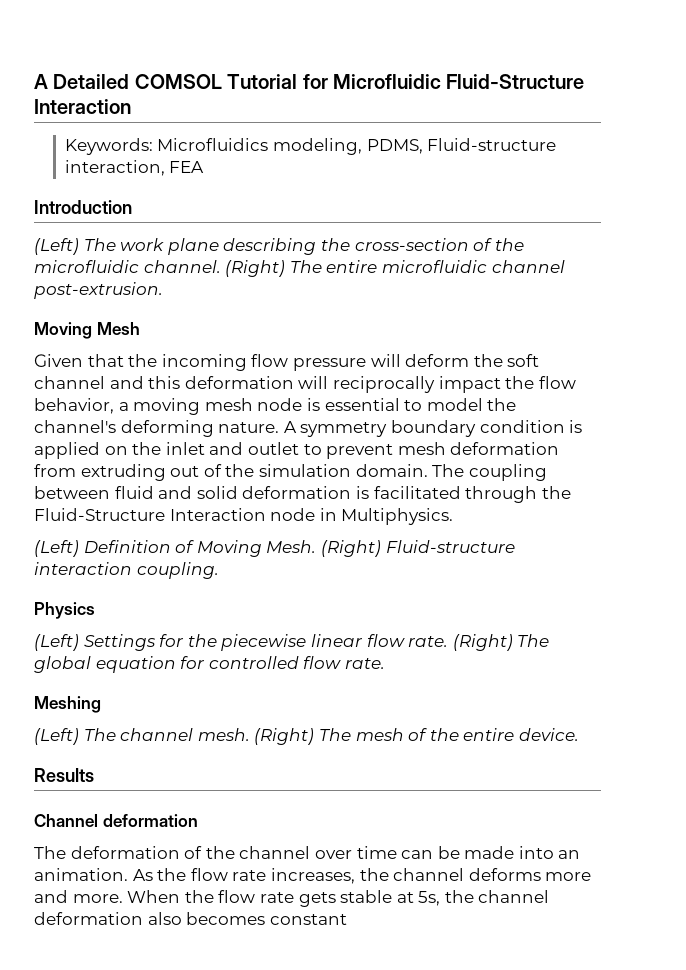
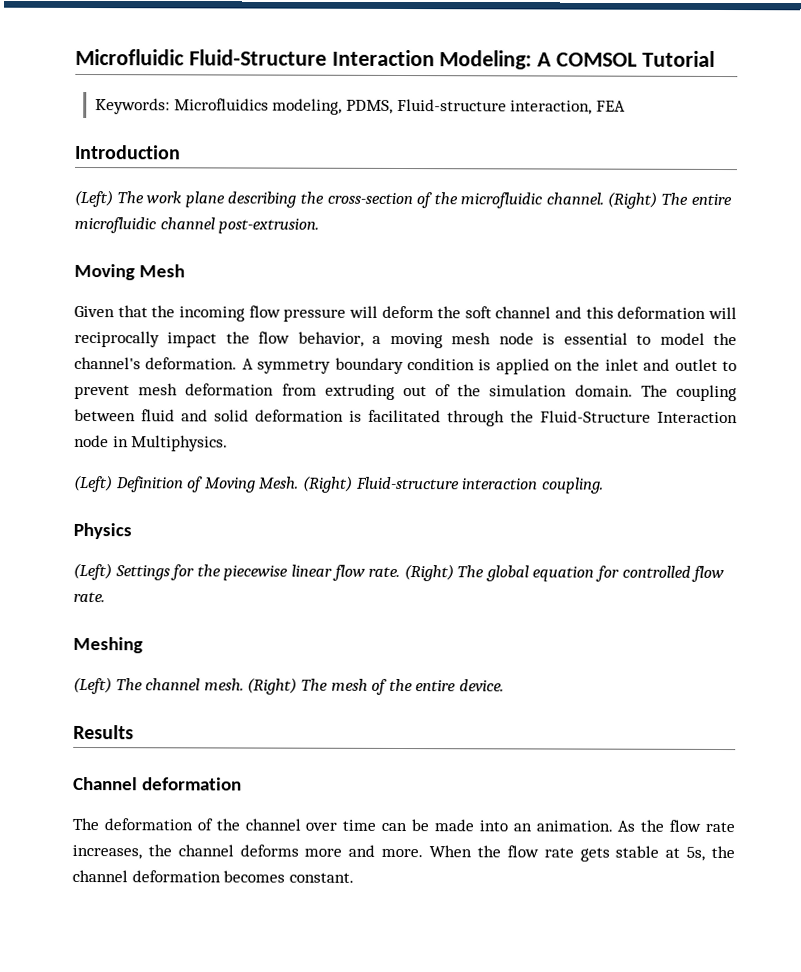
- A Detailed COMSOL Tutorial for Microfluidic Fluid-Structure Interaction
+ Microfluidic Fluid-Structure Interaction Modeling: A COMSOL Tutorial
- Given that the incoming flow pressure will deform the soft channel and this deformation will reciprocally impact the flow behavior, a moving mesh node is essential to model the channel's deforming nature.
+ Given that the incoming flow pressure will deform the soft channel and this deformation will reciprocally impact the flow behavior, a moving mesh node is essential to model the channel's deformation.
- When the flow rate gets stable at 5s, the channel deformation also becomes constant
+ When the flow rate gets stable at 5s, the channel deformation becomes constant.

